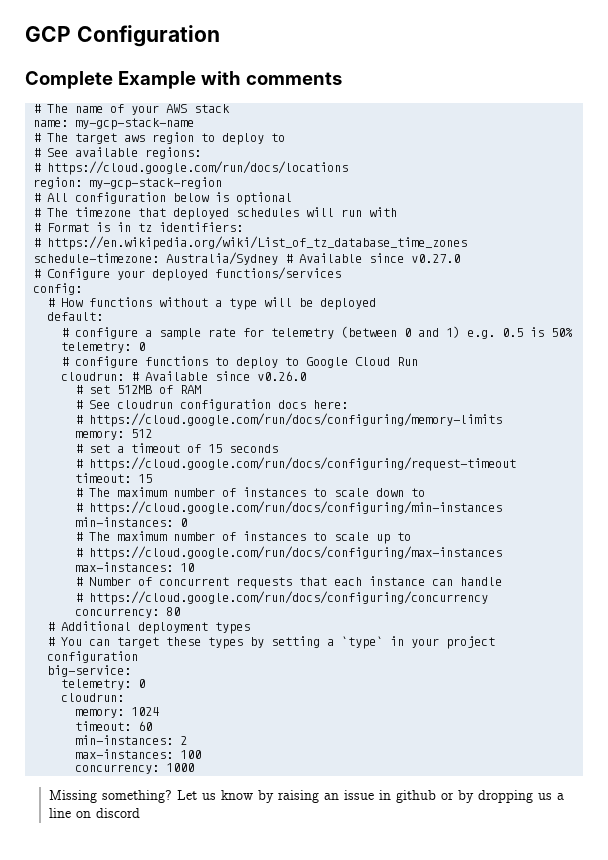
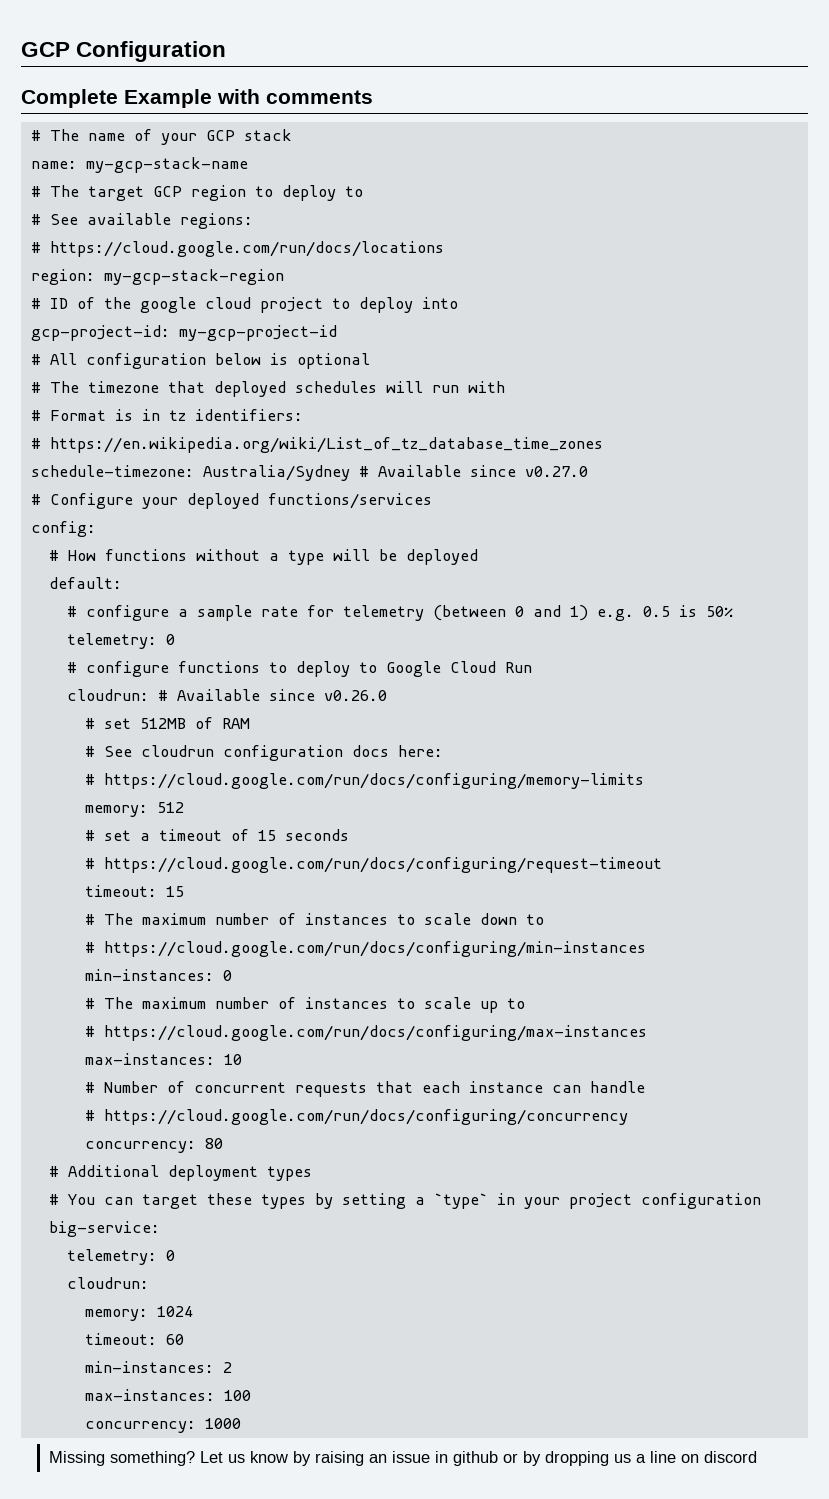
- # The name of your AWS stack
+ # The name of your GCP stack
- # The target aws region to deploy to
+ # The target GCP region to deploy to
+ # ID of the google cloud project to deploy into
+ gcp-project-id: my-gcp-project-id

